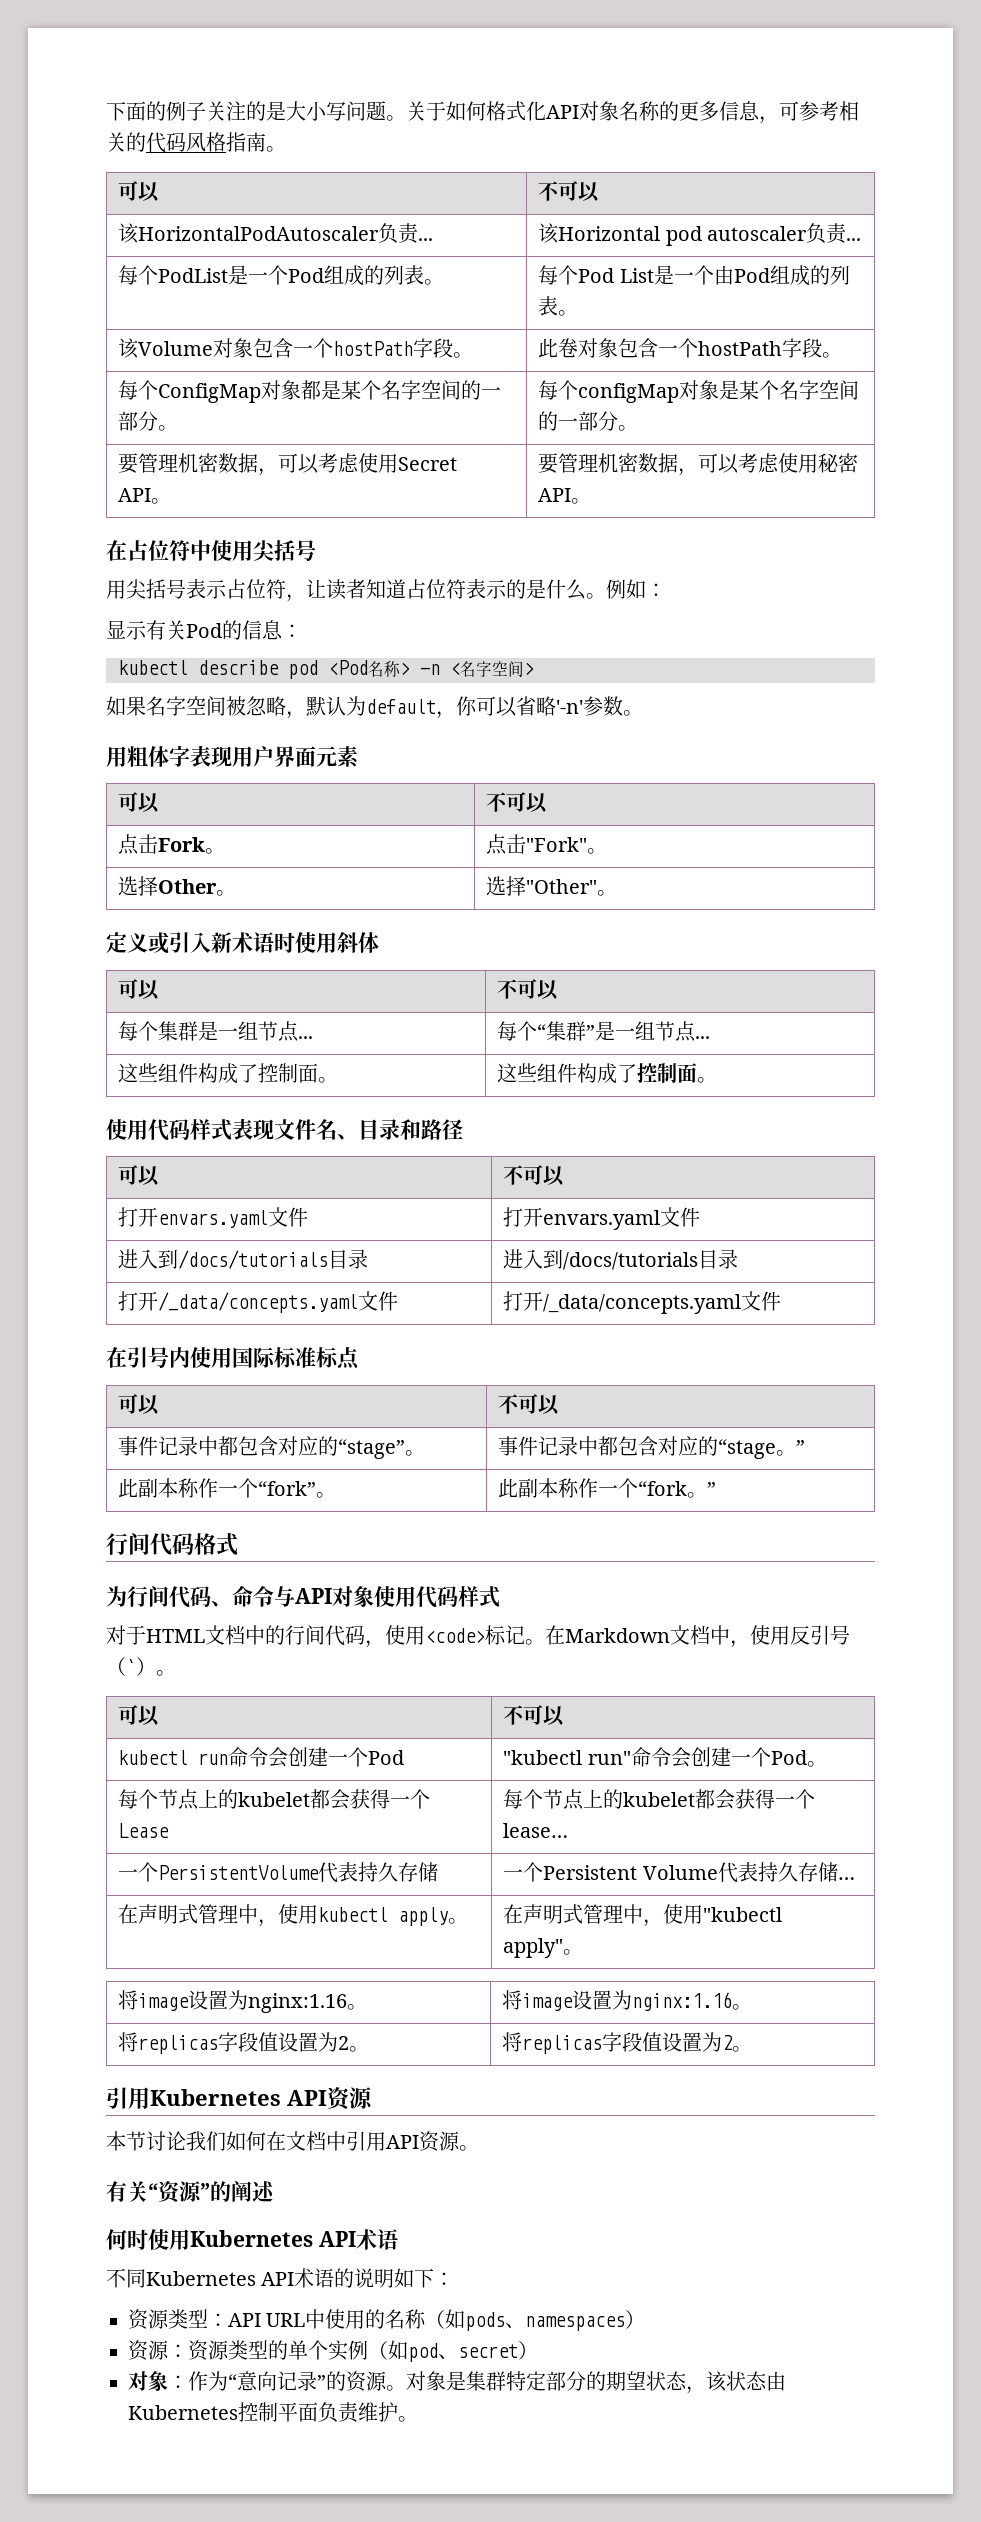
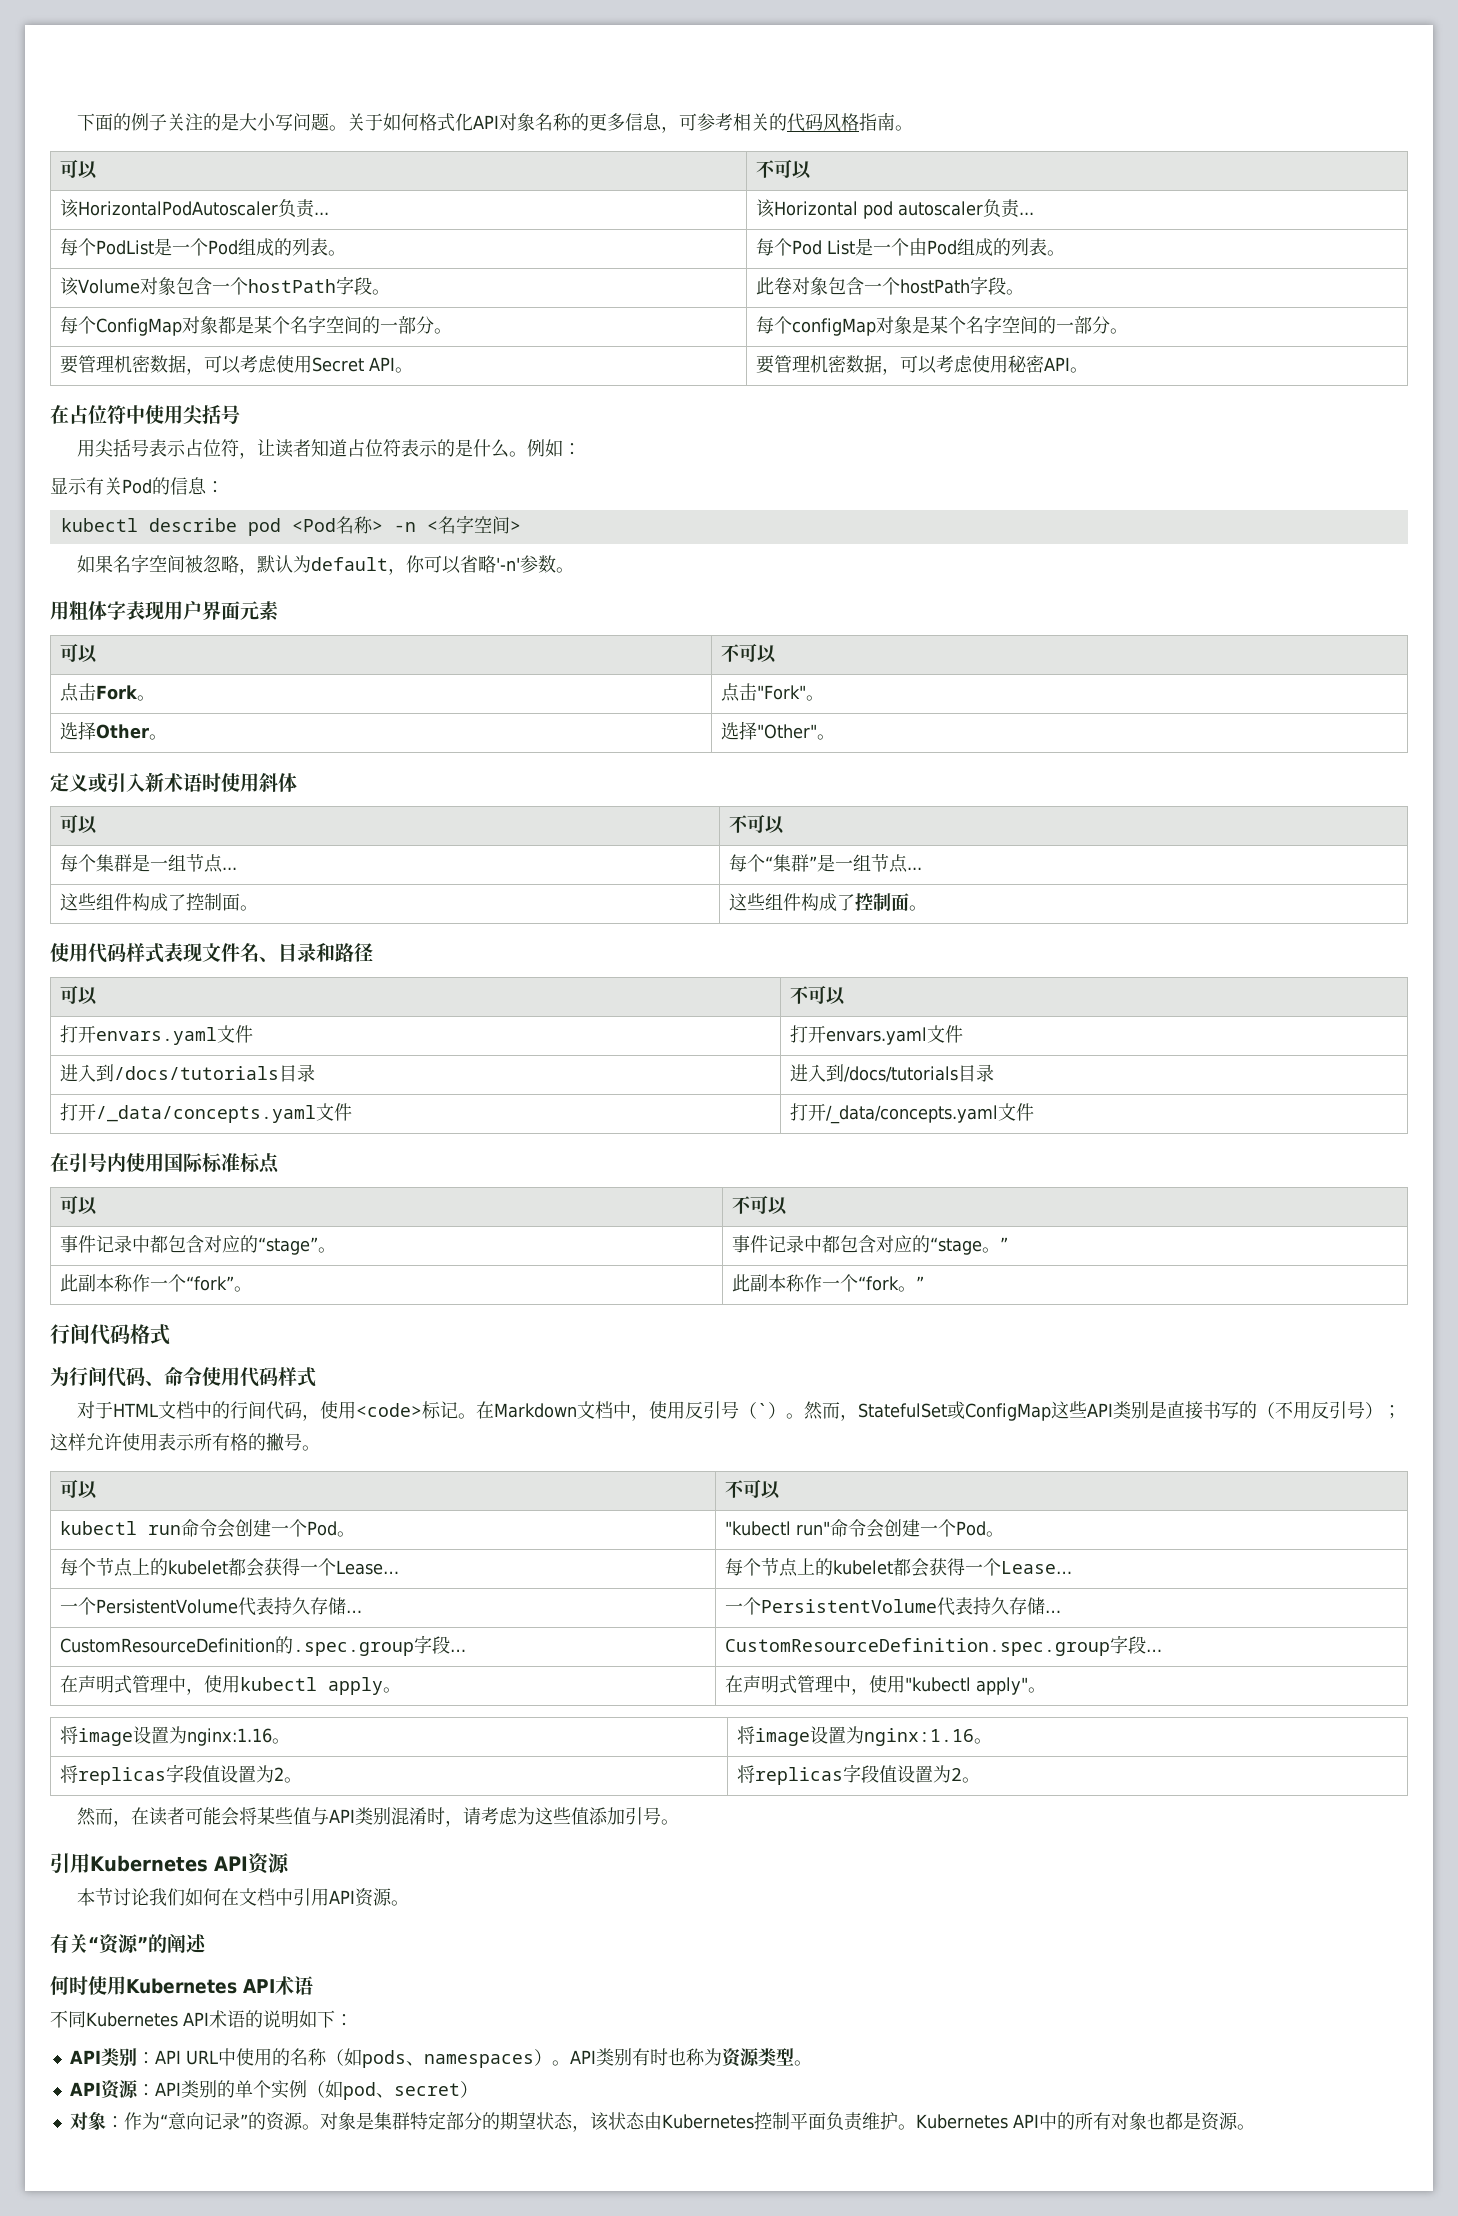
- 为行间代码、命令与API对象使用代码样式
+ 为行间代码、命令使用代码样式
+ 然而，StatefulSet或ConfigMap这些API类别是直接书写的（不用反引号）；这样允许使用表示所有格的撇号。
- kubectl run命令会创建一个Pod | "kubectl run"命令会创建一个Pod。
+ kubectl run命令会创建一个Pod。 | "kubectl run"命令会创建一个Pod。
- 每个节点上的kubelet都会获得一个Lease | 每个节点上的kubelet都会获得一个lease…
- 一个PersistentVolume代表持久存储 | 一个Persistent Volume代表持久存储…
+ 每个节点上的kubelet都会获得一个Lease… | 每个节点上的kubelet都会获得一个Lease…
+ 一个PersistentVolume代表持久存储… | 一个PersistentVolume代表持久存储…
+ CustomResourceDefinition的.spec.group字段… | CustomResourceDefinition.spec.group字段…
+ 然而，在读者可能会将某些值与API类别混淆时，请考虑为这些值添加引号。
- 资源类型：API URL中使用的名称（如pods、namespaces）
- 资源：资源类型的单个实例（如pod、secret）
+ API类别：API URL中使用的名称（如pods、namespaces）。API类别有时也称为资源类型。
+ API资源：API类别的单个实例（如pod、secret）
+ Kubernetes API中的所有对象也都是资源。

